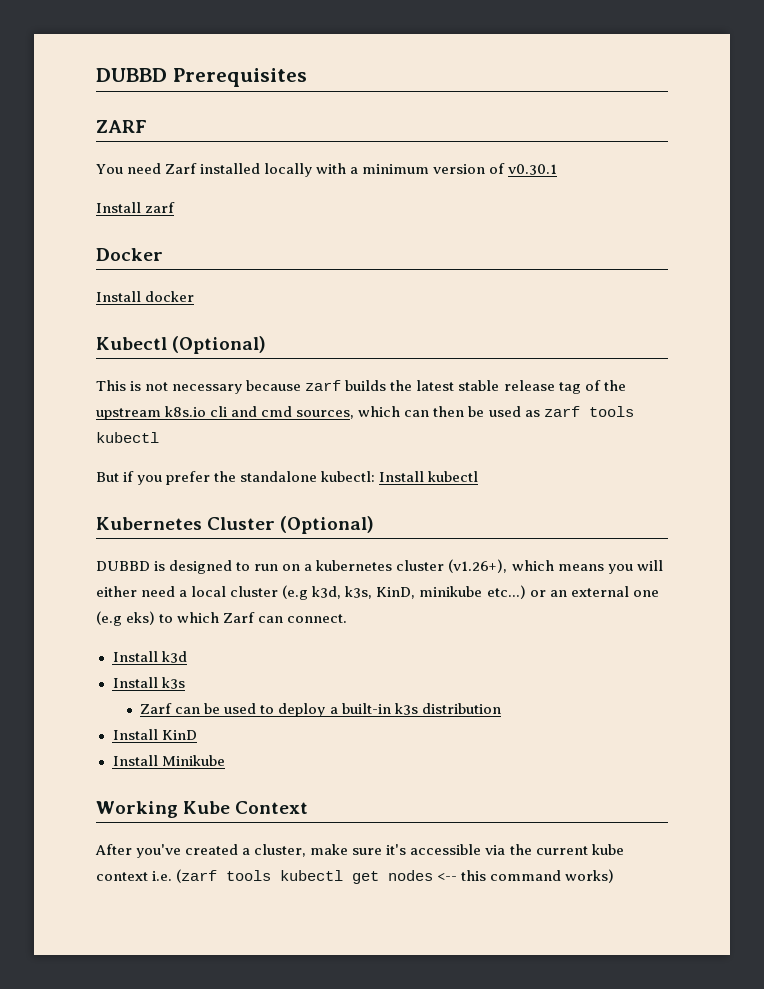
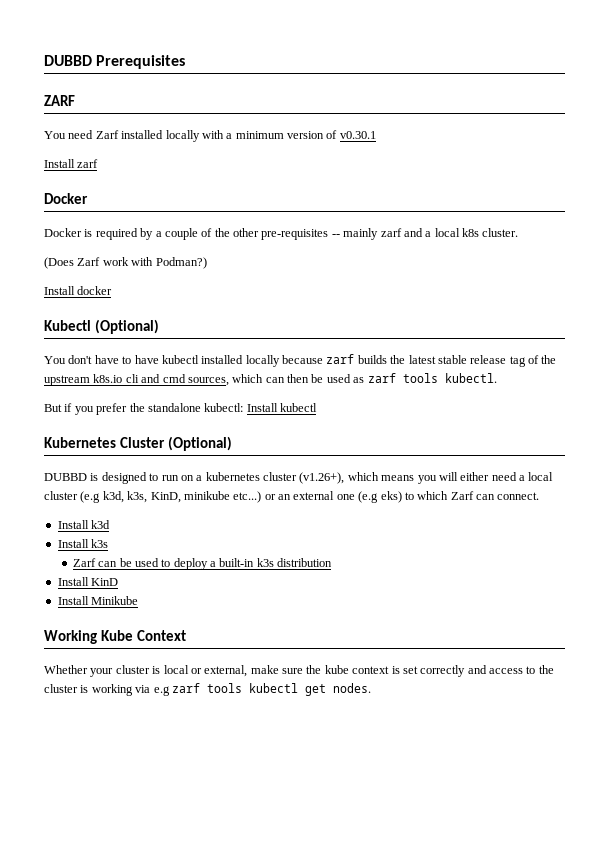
+ Docker is required by a couple of the other pre-requisites -- mainly zarf and a local k8s cluster.
+ (Does Zarf work with Podman?)
  Install docker
  Kubectl (Optional)
- This is not necessary because zarf builds the latest stable release tag of the upstream k8s.io cli and cmd sources, which can then be used as zarf tools kubectl
+ You don't have to have kubectl installed locally because zarf builds the latest stable release tag of the upstream k8s.io cli and cmd sources, which can then be used as zarf tools kubectl.
- After you've created a cluster, make sure it's accessible via the current kube context i.e. (zarf tools kubectl get nodes <-- this command works)
+ Whether your cluster is local or external, make sure the kube context is set correctly and access to the cluster is working via e.g zarf tools kubectl get nodes.

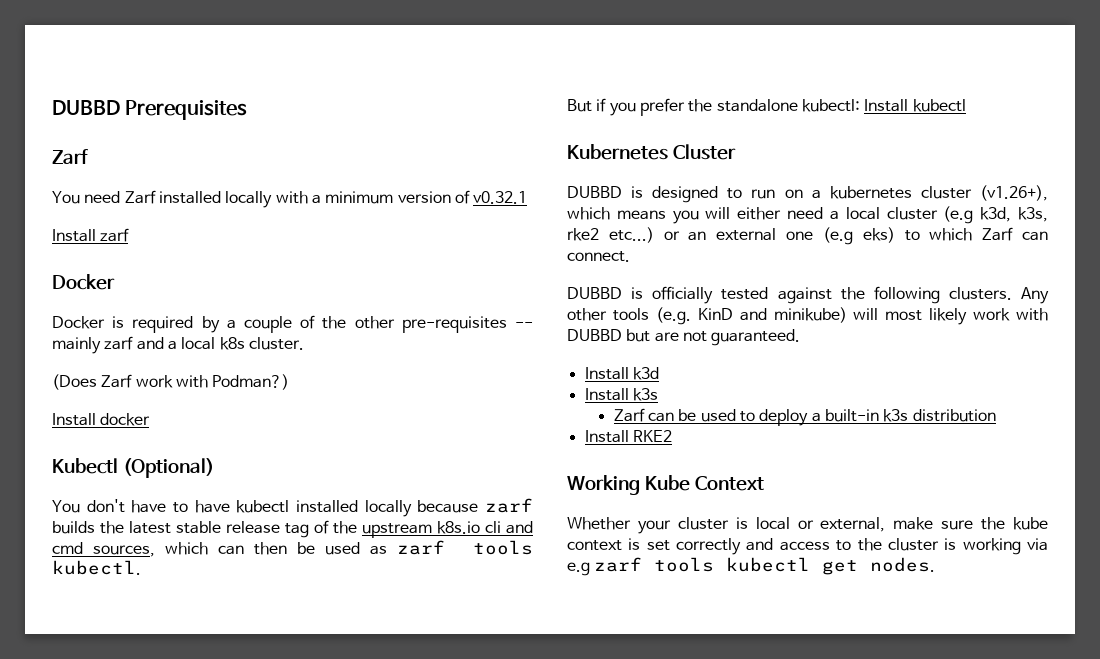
  DUBBD Prerequisites
- ZARF
+ Zarf
- You need Zarf installed locally with a minimum version of v0.30.1
+ You need Zarf installed locally with a minimum version of v0.32.1
- Kubernetes Cluster (Optional)
+ Kubernetes Cluster
- DUBBD is designed to run on a kubernetes cluster (v1.26+), which means you will either need a local cluster (e.g k3d, k3s, KinD, minikube etc...) or an external one (e.g eks) to which Zarf can connect.
+ DUBBD is designed to run on a kubernetes cluster (v1.26+), which means you will either need a local cluster (e.g k3d, k3s, rke2 etc...) or an external one (e.g eks) to which Zarf can connect.
+ DUBBD is officially tested against the following clusters. Any other tools (e.g. KinD and minikube) will most likely work with DUBBD but are not guaranteed.
- Install KinD
- Install Minikube
+ Install RKE2

